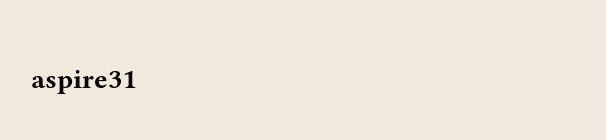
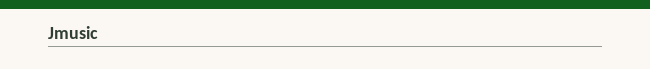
- aspire31
+ Jmusic

